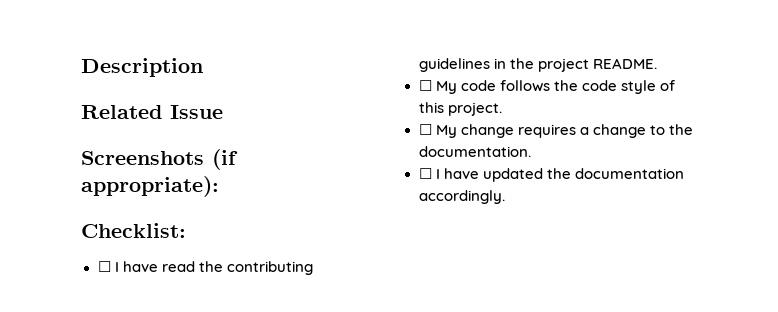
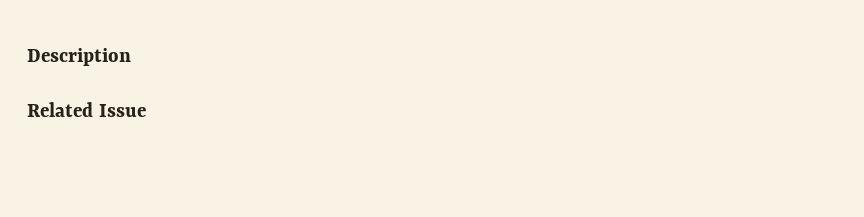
- Screenshots (if appropriate):
- Checklist:
- ☐ I have read the contributing guidelines in the project README.
- ☐ My code follows the code style of this project.
- ☐ My change requires a change to the documentation.
- ☐ I have updated the documentation accordingly.

